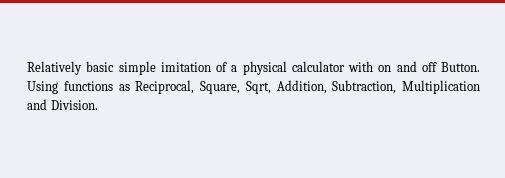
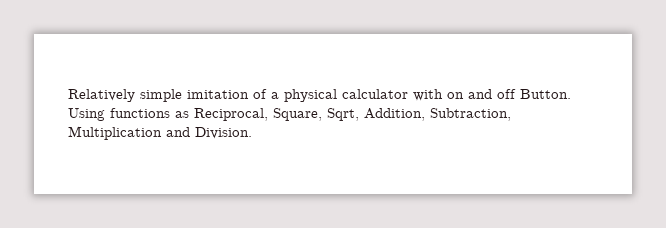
- Relatively basic simple imitation of a physical calculator with on and off Button.
+ Relatively simple imitation of a physical calculator with on and off Button.

